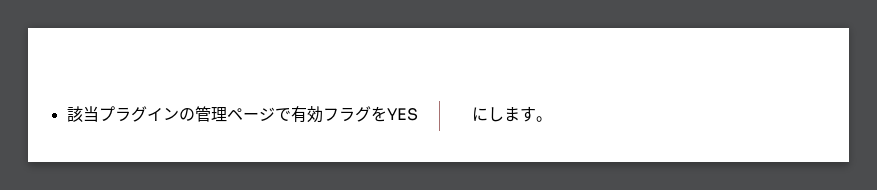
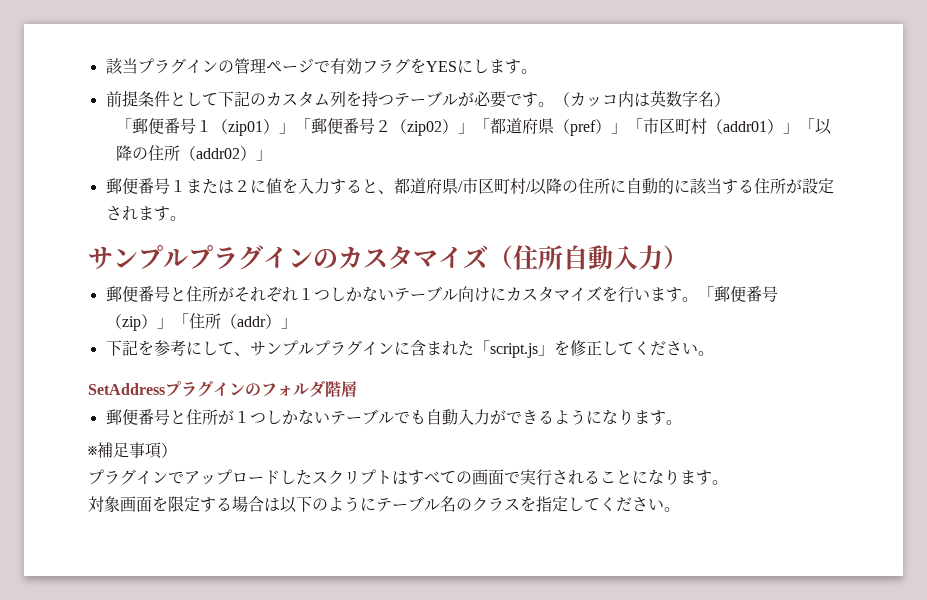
+ 前提条件として下記のカスタム列を持つテーブルが必要です。（カッコ内は英数字名）
+ 「郵便番号１（zip01）」「郵便番号２（zip02）」「都道府県（pref）」「市区町村（addr01）」「以降の住所（addr02）」
+ 郵便番号１または２に値を入力すると、都道府県/市区町村/以降の住所に自動的に該当する住所が設定されます。
+ サンプルプラグインのカスタマイズ（住所自動入力）
+ 郵便番号と住所がそれぞれ１つしかないテーブル向けにカスタマイズを行います。「郵便番号（zip）」「住所（addr）」
+ 下記を参考にして、サンプルプラグインに含まれた「script.js」を修正してください。
+ SetAddressプラグインのフォルダ階層
+ 郵便番号と住所が１つしかないテーブルでも自動入力ができるようになります。
+ ※補足事項）
+ プラグインでアップロードしたスクリプトはすべての画面で実行されることになります。
+ 対象画面を限定する場合は以下のようにテーブル名のクラスを指定してください。

